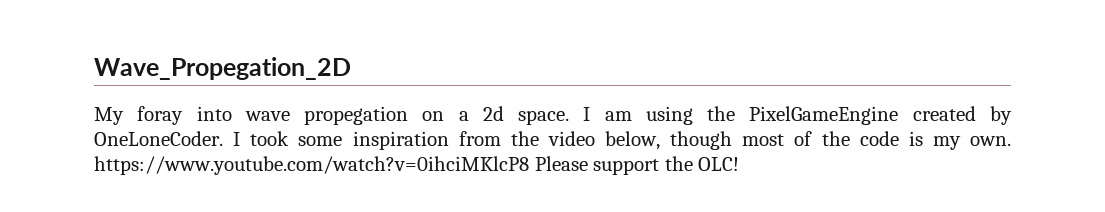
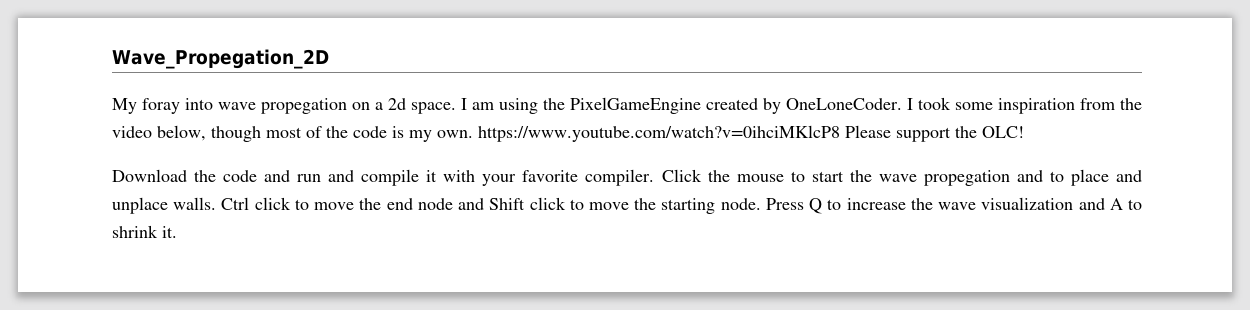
+ Download the code and run and compile it with your favorite compiler. Click the mouse to start the wave propegation and to place and unplace walls. Ctrl click to move the end node and Shift click to move the starting node. Press Q to increase the wave visualization and A to shrink it.

